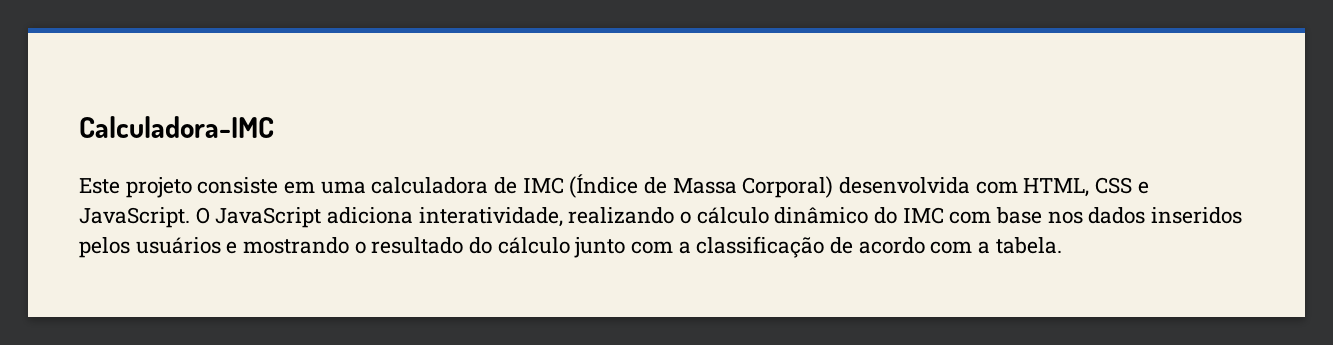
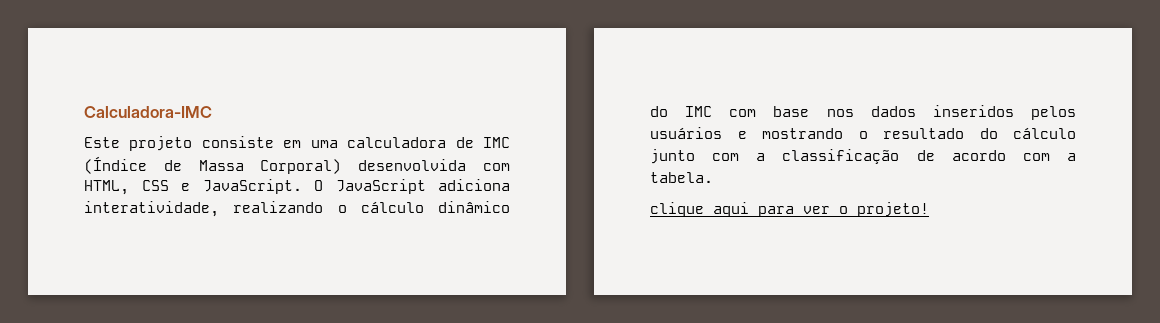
+ clique aqui para ver o projeto!

